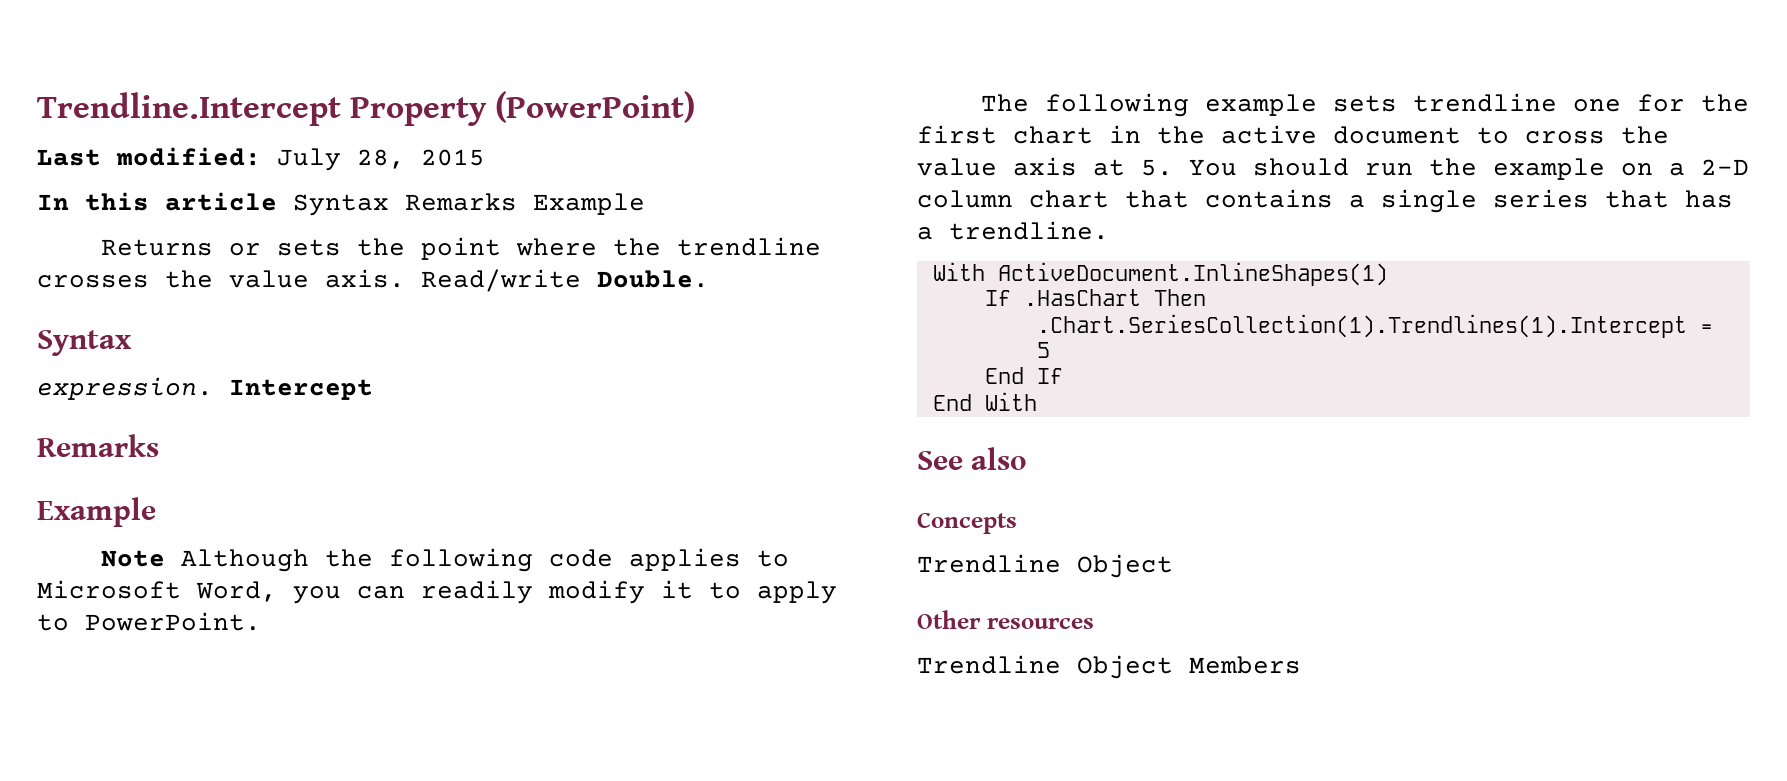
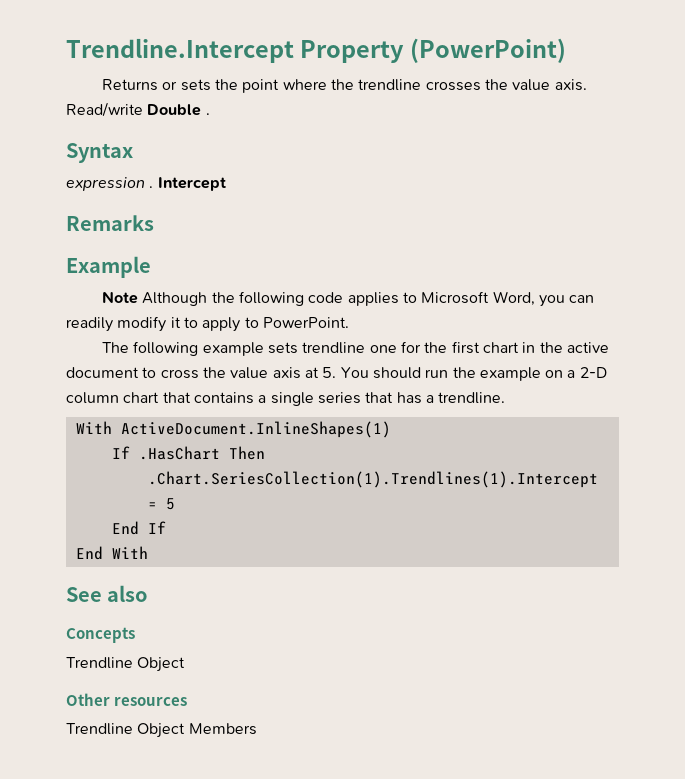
- Last modified: July 28, 2015
- In this article Syntax Remarks Example
- Read/write Double.
+ Read/write Double .
- expression.
+ expression .

